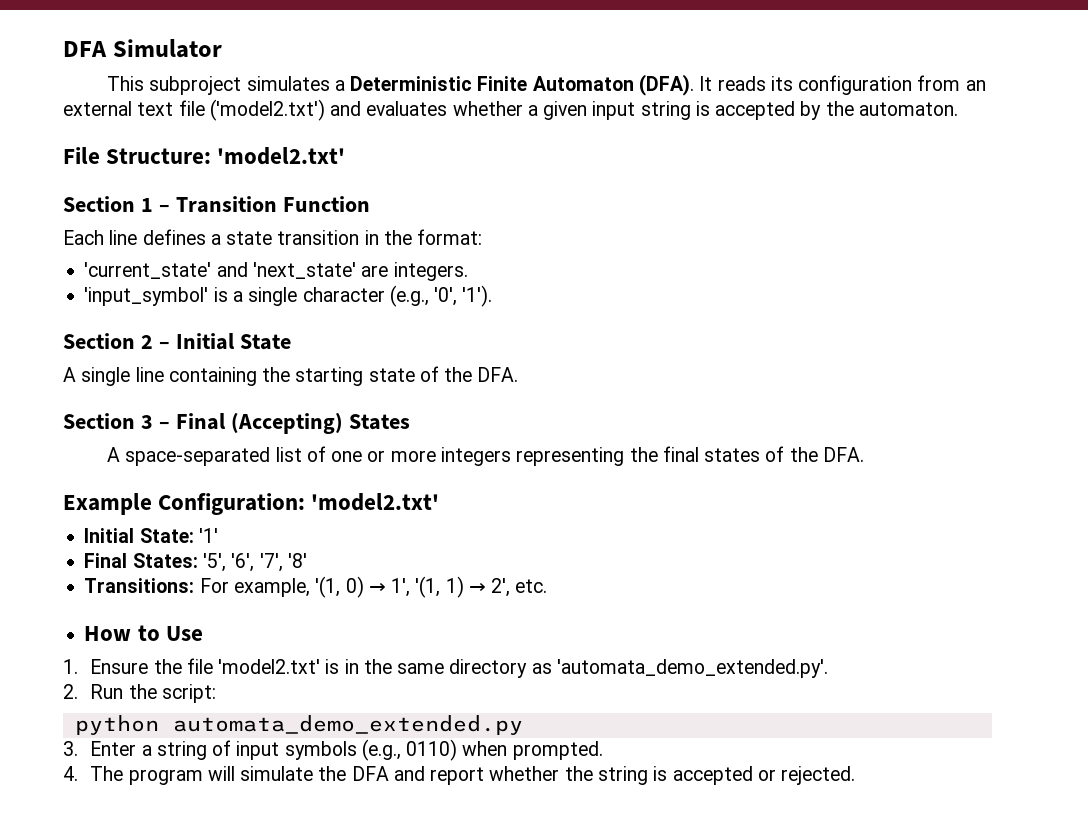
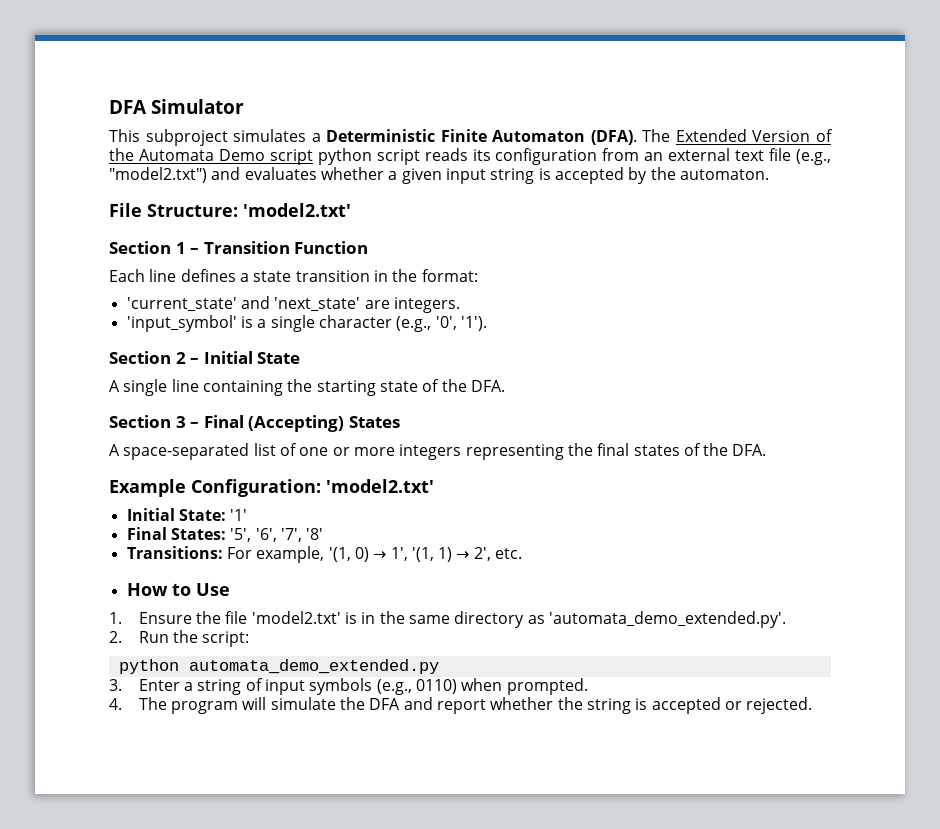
- It reads its configuration from an external text file ('model2.txt') and evaluates whether a given input string is accepted by the automaton.
+ The Extended Version of the Automata Demo script python script reads its configuration from an external text file (e.g., "model2.txt") and evaluates whether a given input string is accepted by the automaton.

